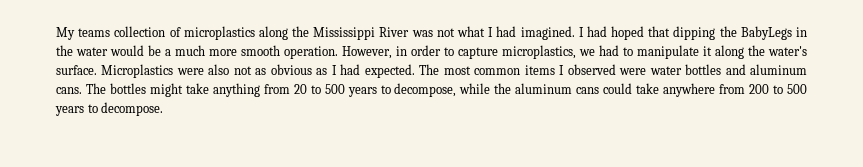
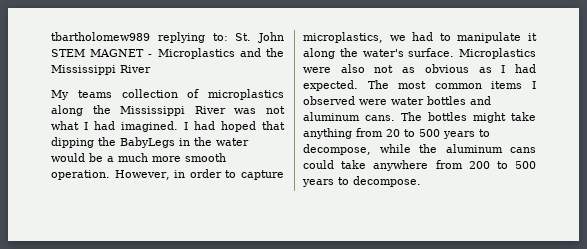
+ tbartholomew989 replying to: St. John STEM MAGNET - Microplastics and the Mississippi River

